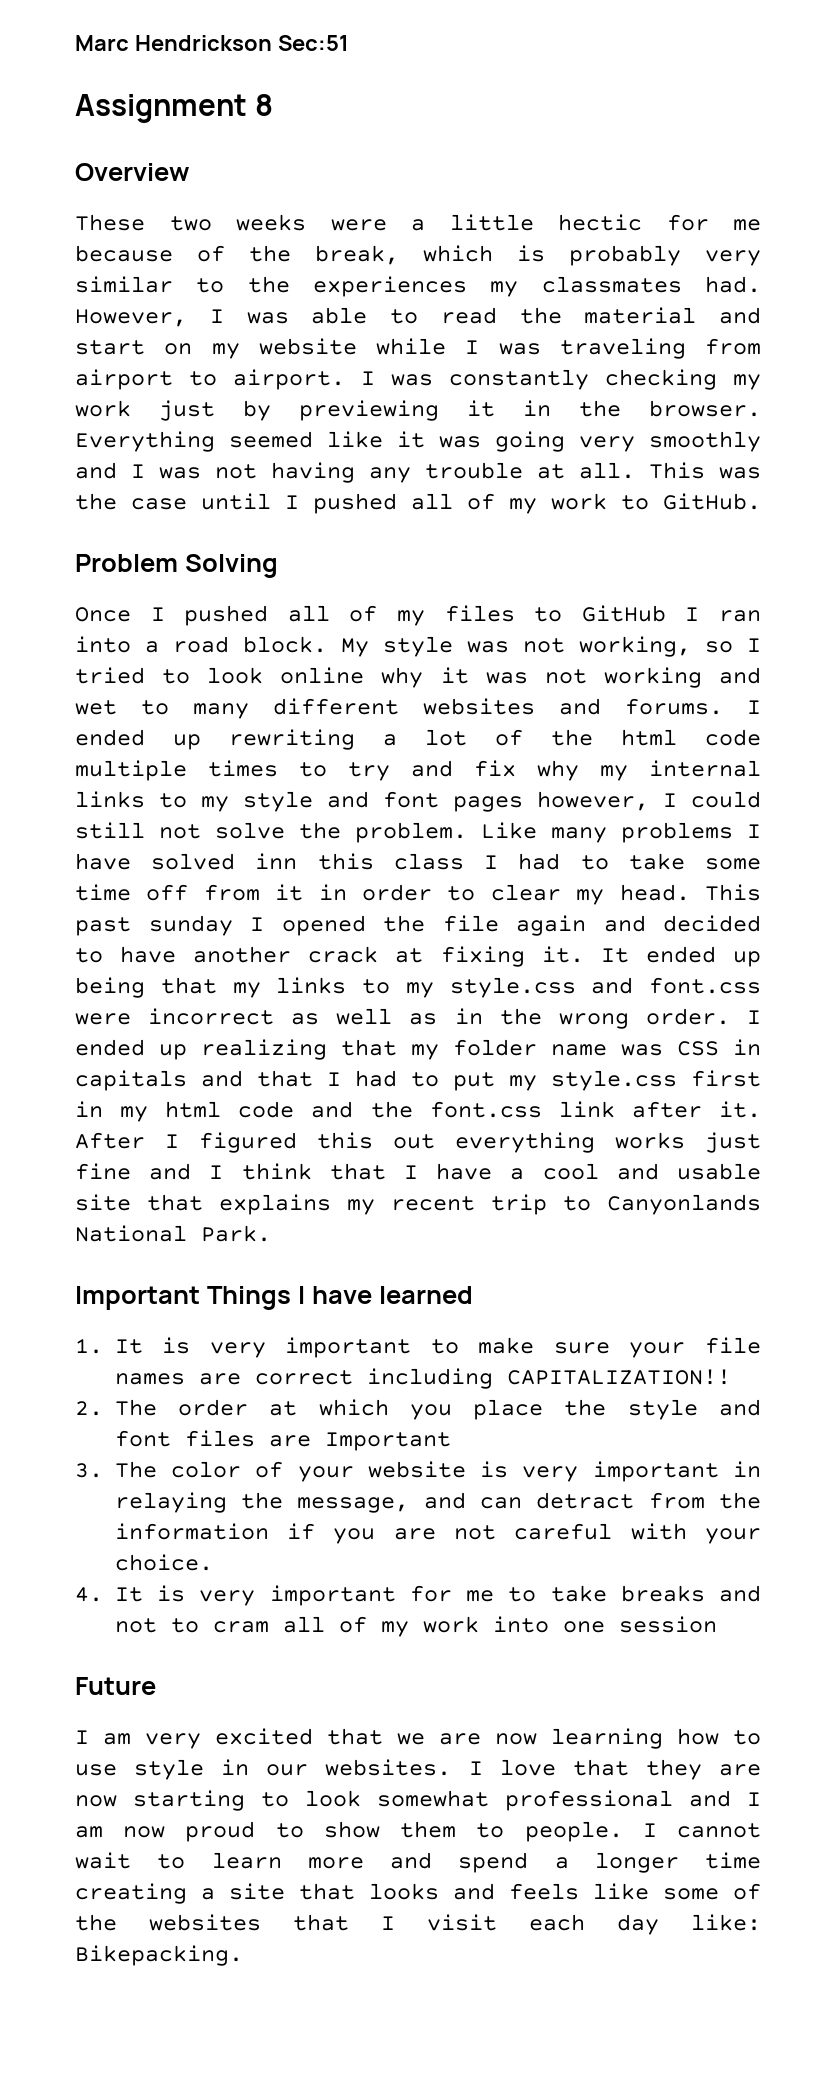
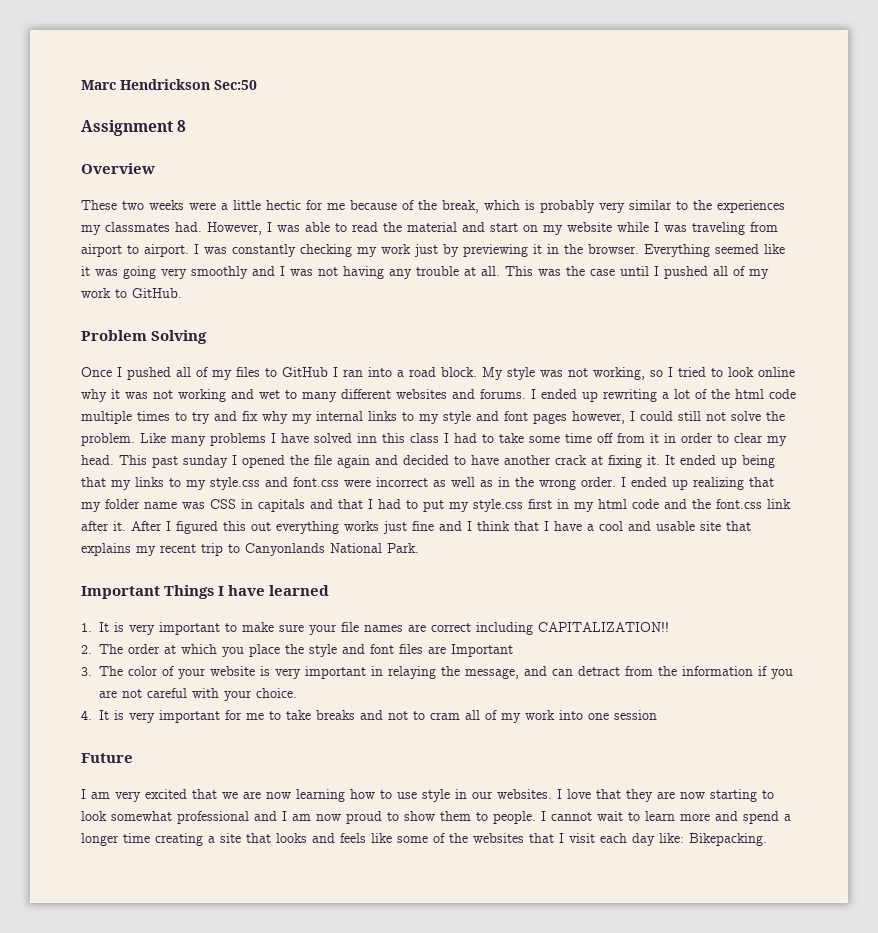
- Marc Hendrickson Sec:51
+ Marc Hendrickson Sec:50

